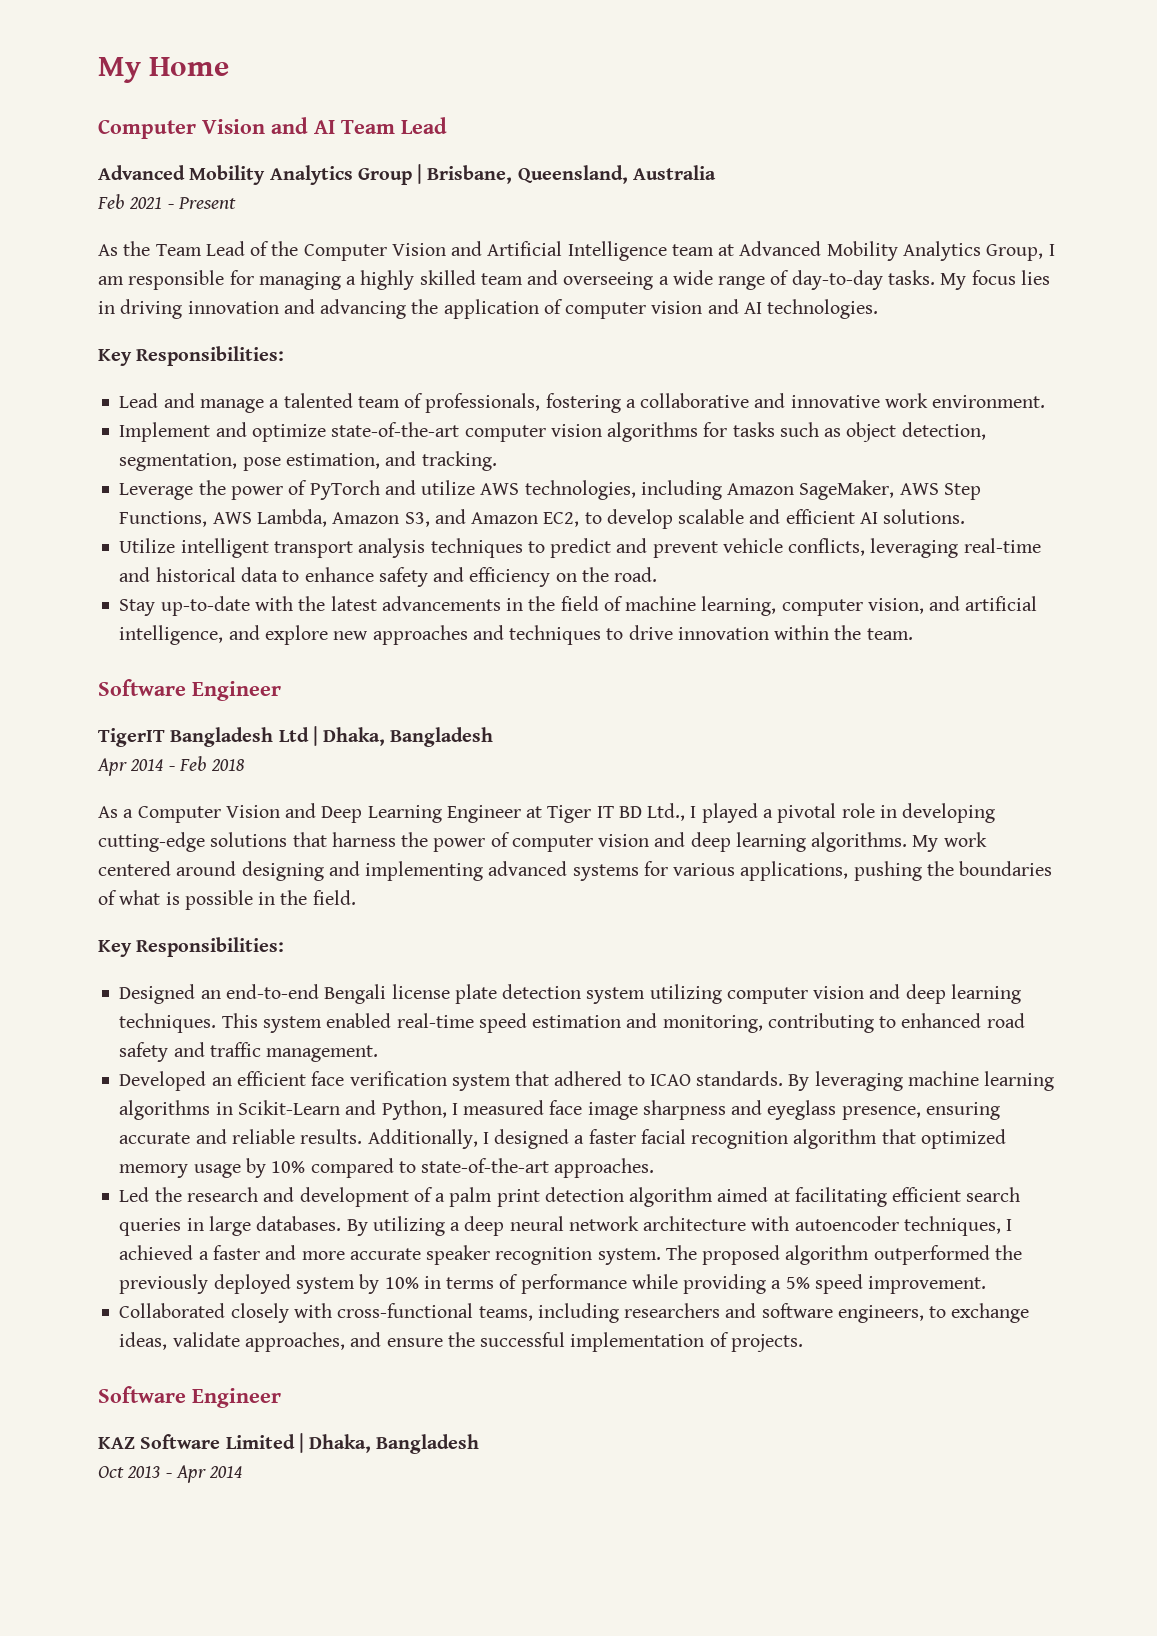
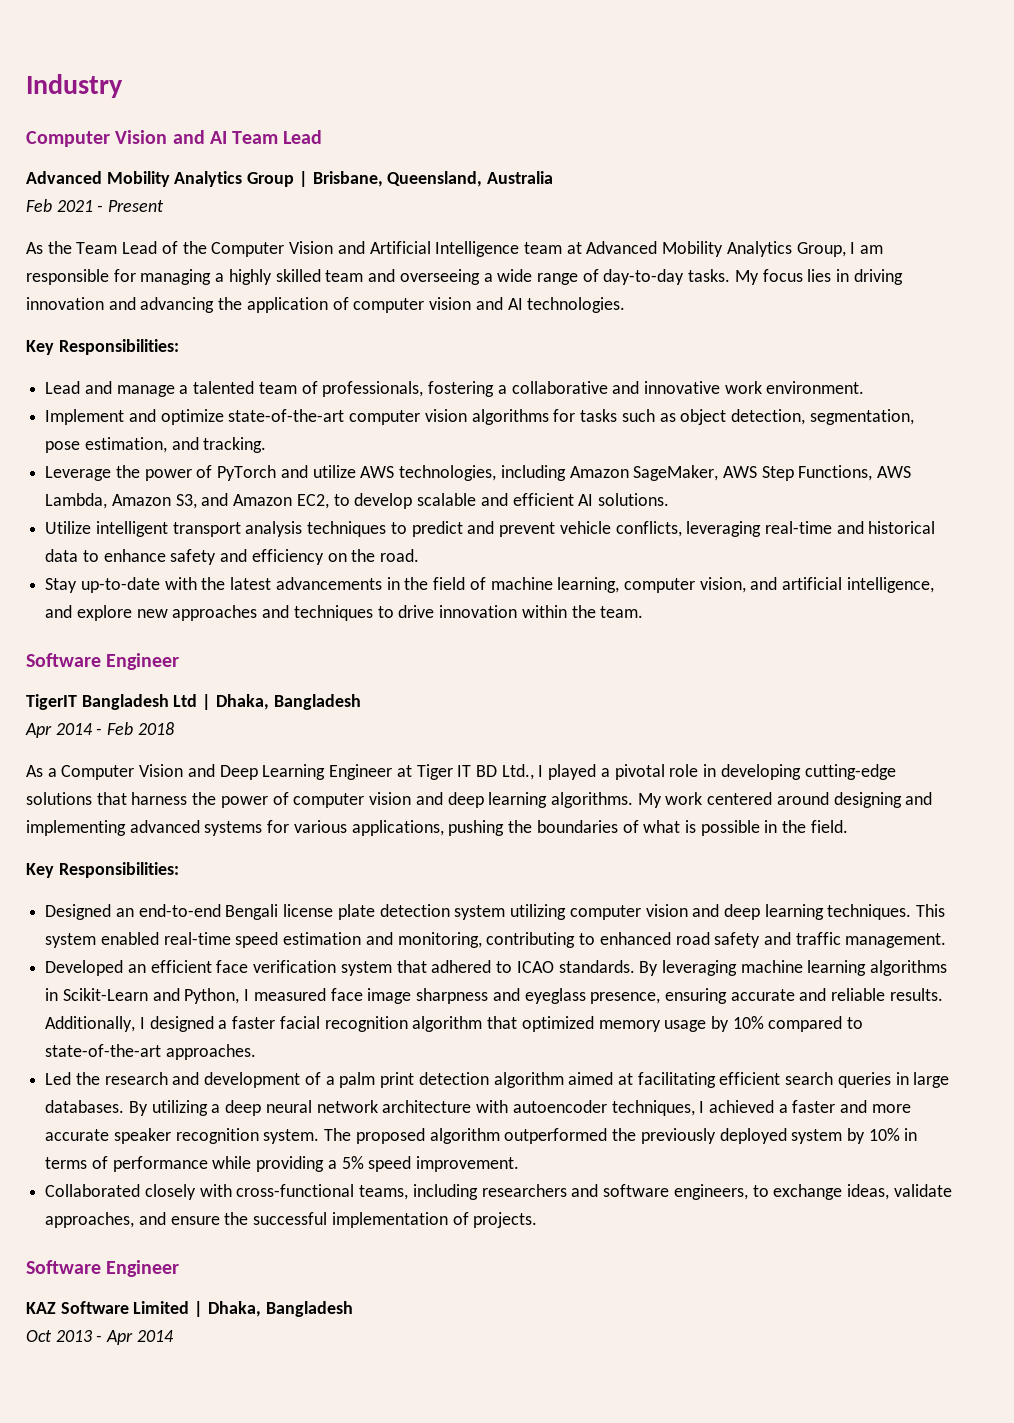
- My Home
+ Industry

